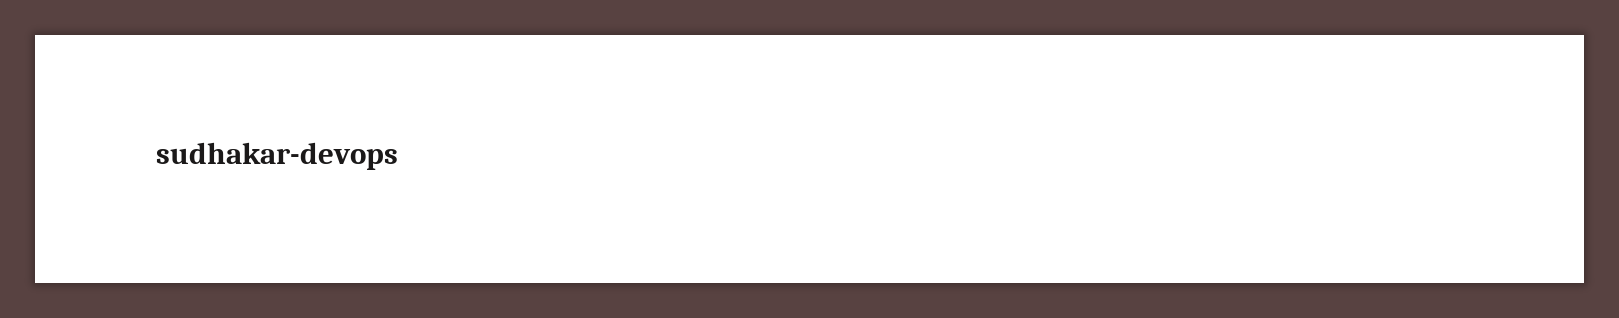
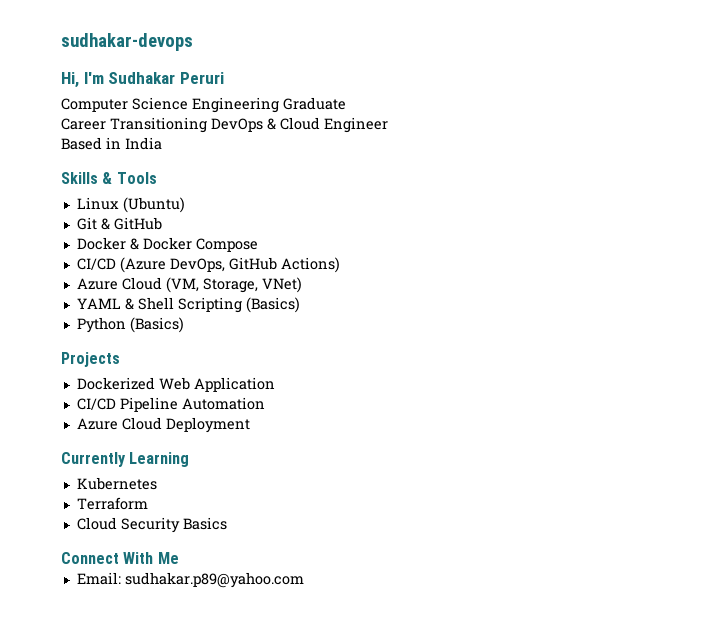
+ Hi, I'm Sudhakar Peruri
+ Computer Science Engineering Graduate
+ Career Transitioning DevOps & Cloud Engineer
+ Based in India
+ Skills & Tools
+ Linux (Ubuntu)
+ Git & GitHub
+ Docker & Docker Compose
+ CI/CD (Azure DevOps, GitHub Actions)
+ Azure Cloud (VM, Storage, VNet)
+ YAML & Shell Scripting (Basics)
+ Python (Basics)
+ Projects
+ Dockerized Web Application
+ CI/CD Pipeline Automation
+ Azure Cloud Deployment
+ Currently Learning
+ Kubernetes
+ Terraform
+ Cloud Security Basics
+ Connect With Me
+ Email: sudhakar.p89@yahoo.com

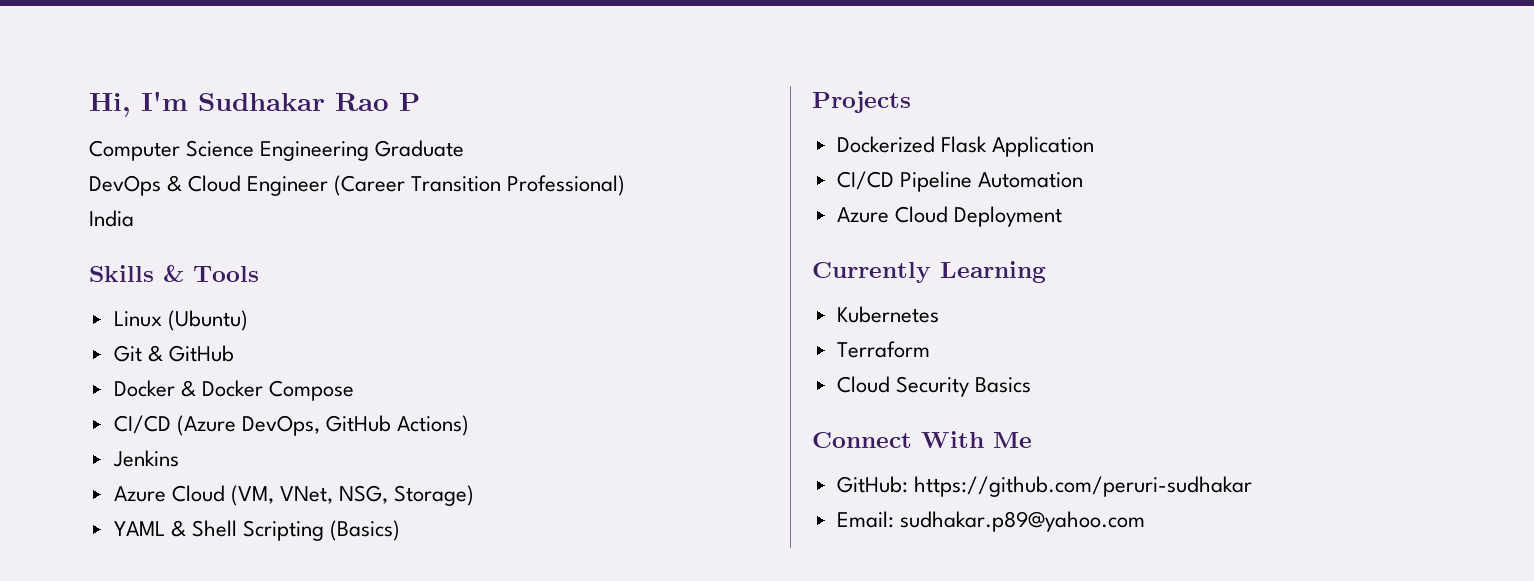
- sudhakar-devops
- Hi, I'm Sudhakar Peruri
+ Hi, I'm Sudhakar Rao P
- Career Transitioning DevOps & Cloud Engineer
- Based in India
+ DevOps & Cloud Engineer (Career Transition Professional)
+ India
+ Jenkins
- Azure Cloud (VM, Storage, VNet)
+ Azure Cloud (VM, VNet, NSG, Storage)
- Python (Basics)
- Dockerized Web Application
+ Dockerized Flask Application
+ GitHub: https://github.com/peruri-sudhakar

